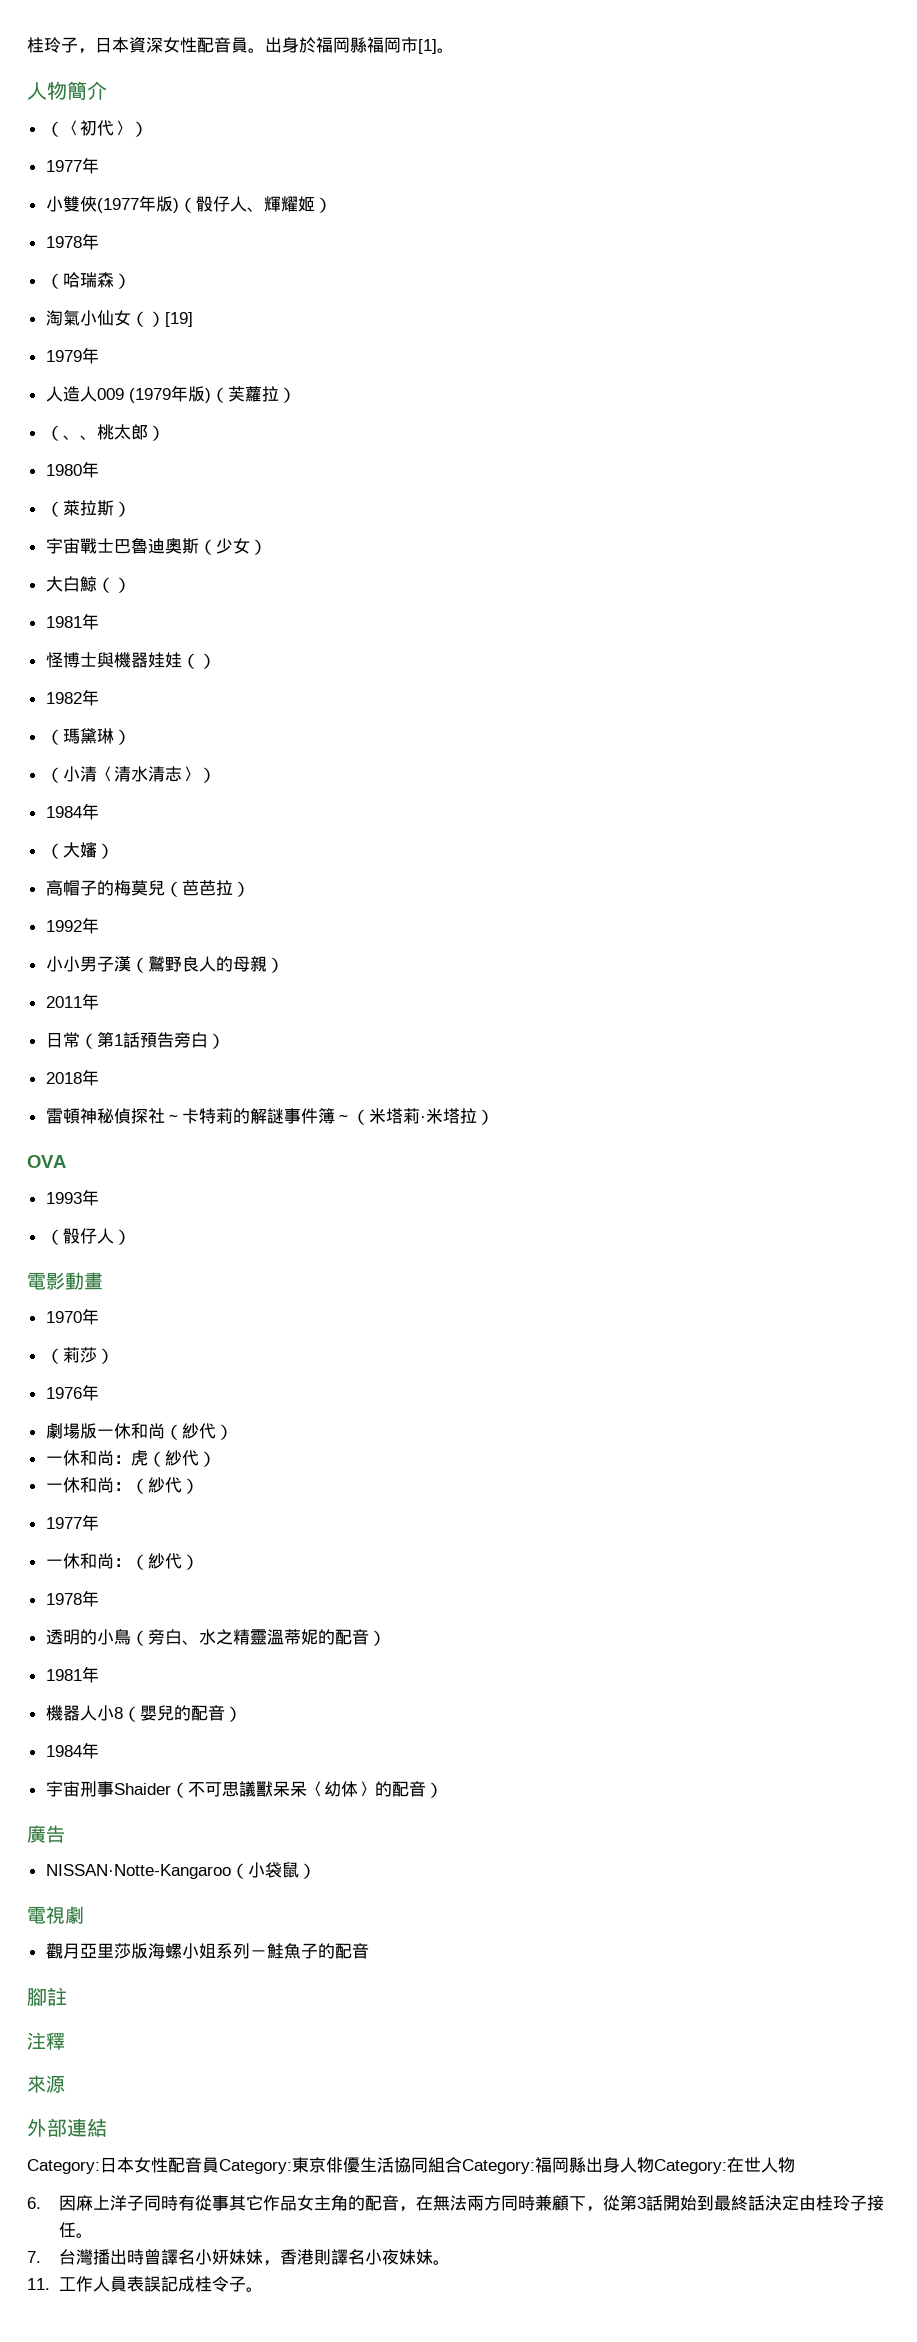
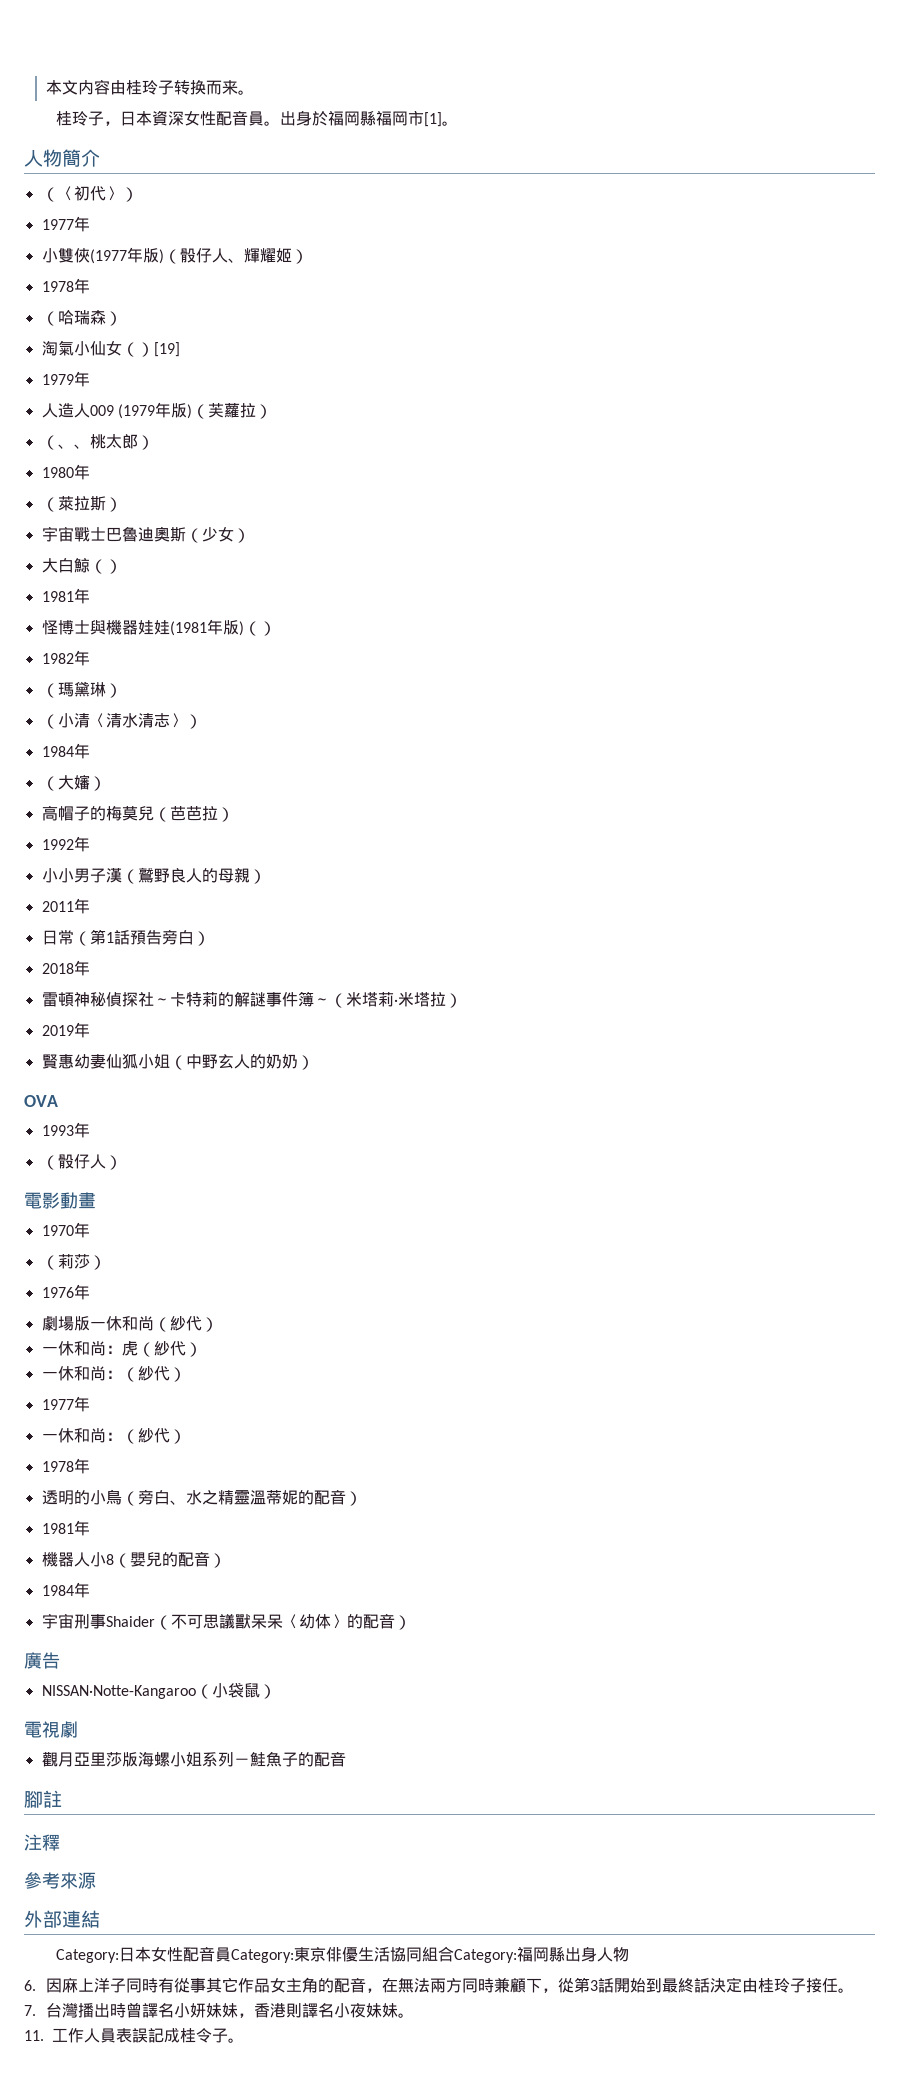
+ 本文内容由桂玲子转换而来。
- 怪博士與機器娃娃（）
+ 怪博士與機器娃娃(1981年版)（）
+ 2019年
+ 賢惠幼妻仙狐小姐（中野玄人的奶奶）
- 來源
+ 參考來源
- Category:日本女性配音員Category:東京俳優生活協同組合Category:福岡縣出身人物Category:在世人物
+ Category:日本女性配音員Category:東京俳優生活協同組合Category:福岡縣出身人物

